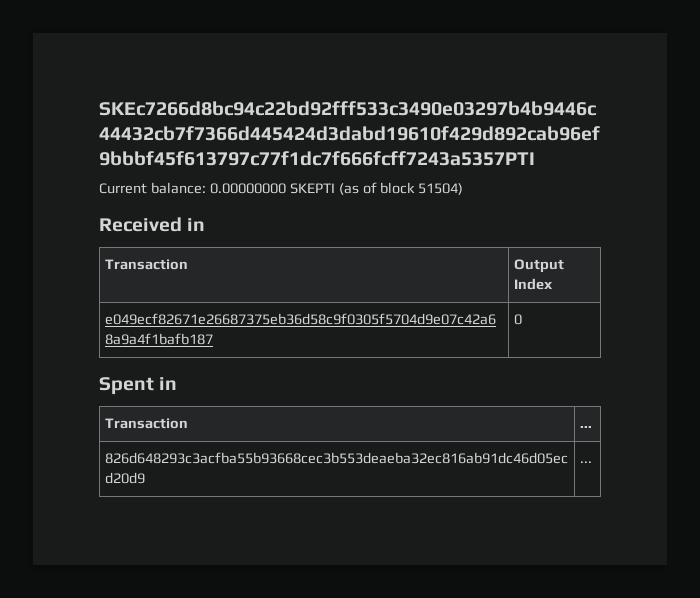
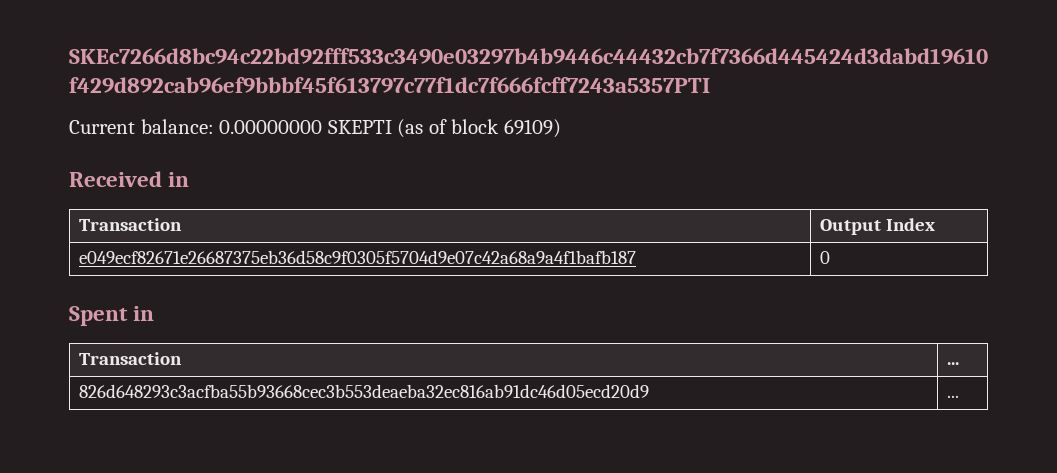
- Current balance: 0.00000000 SKEPTI (as of block 51504)
+ Current balance: 0.00000000 SKEPTI (as of block 69109)

